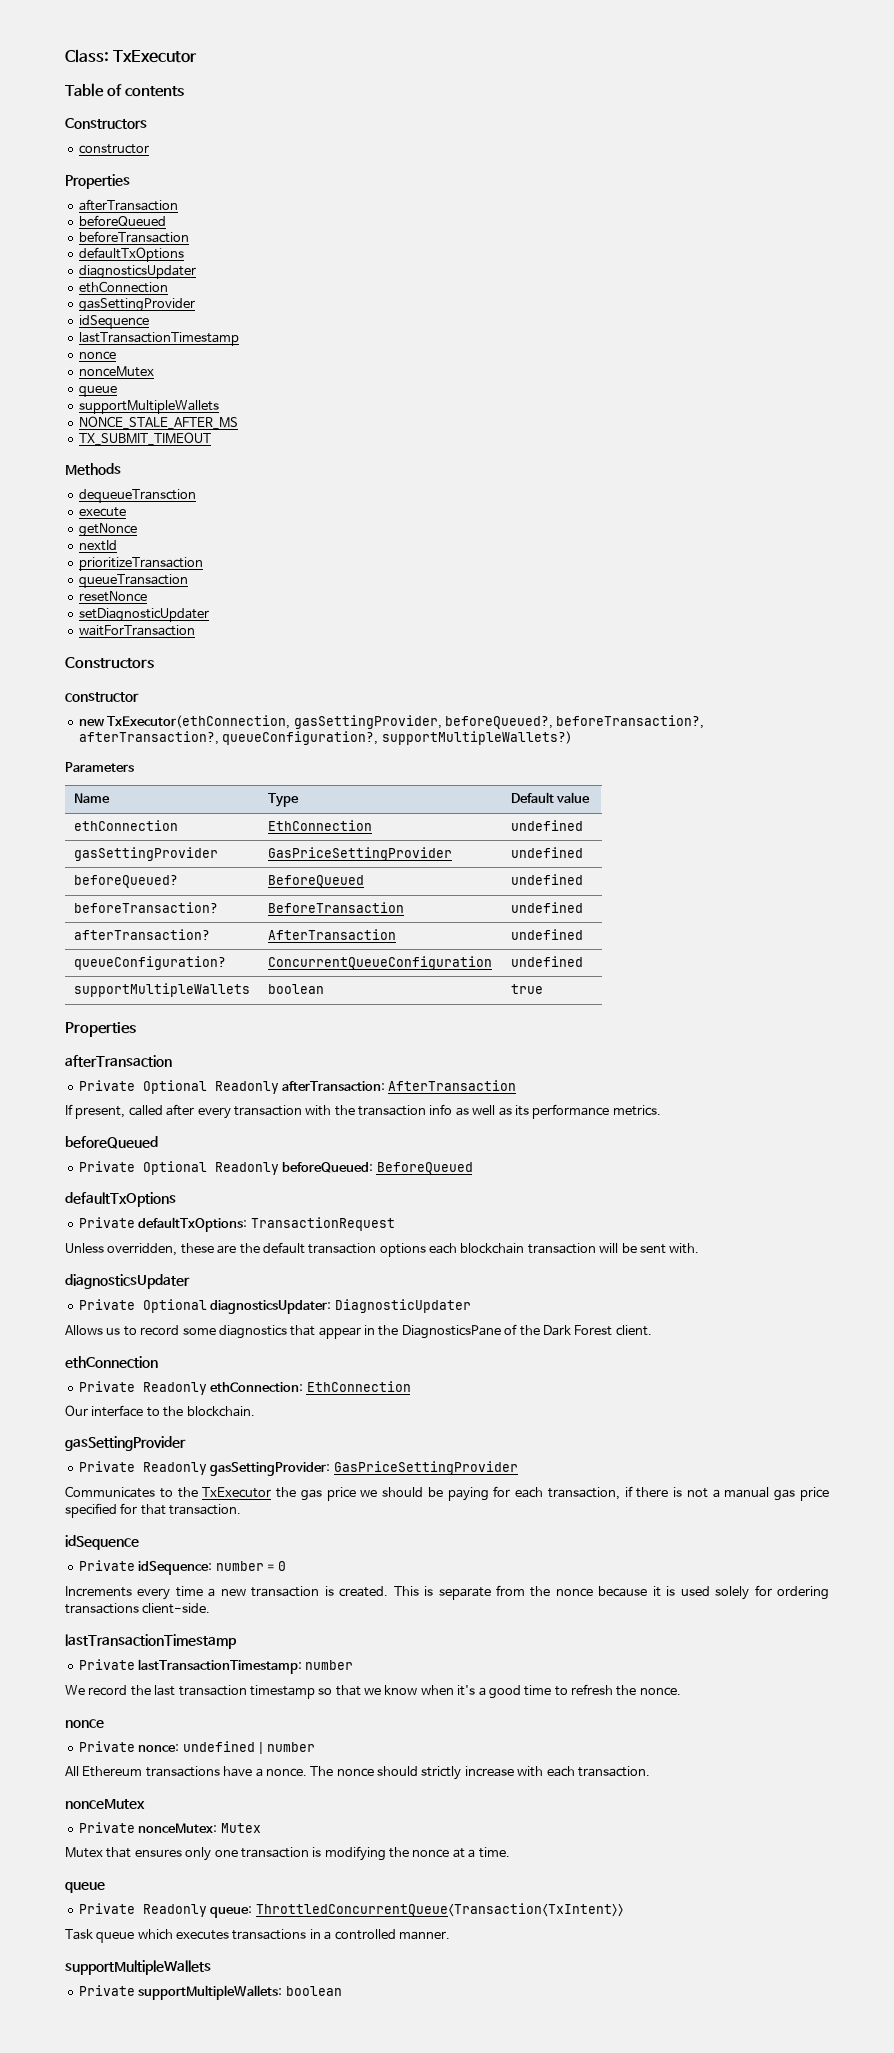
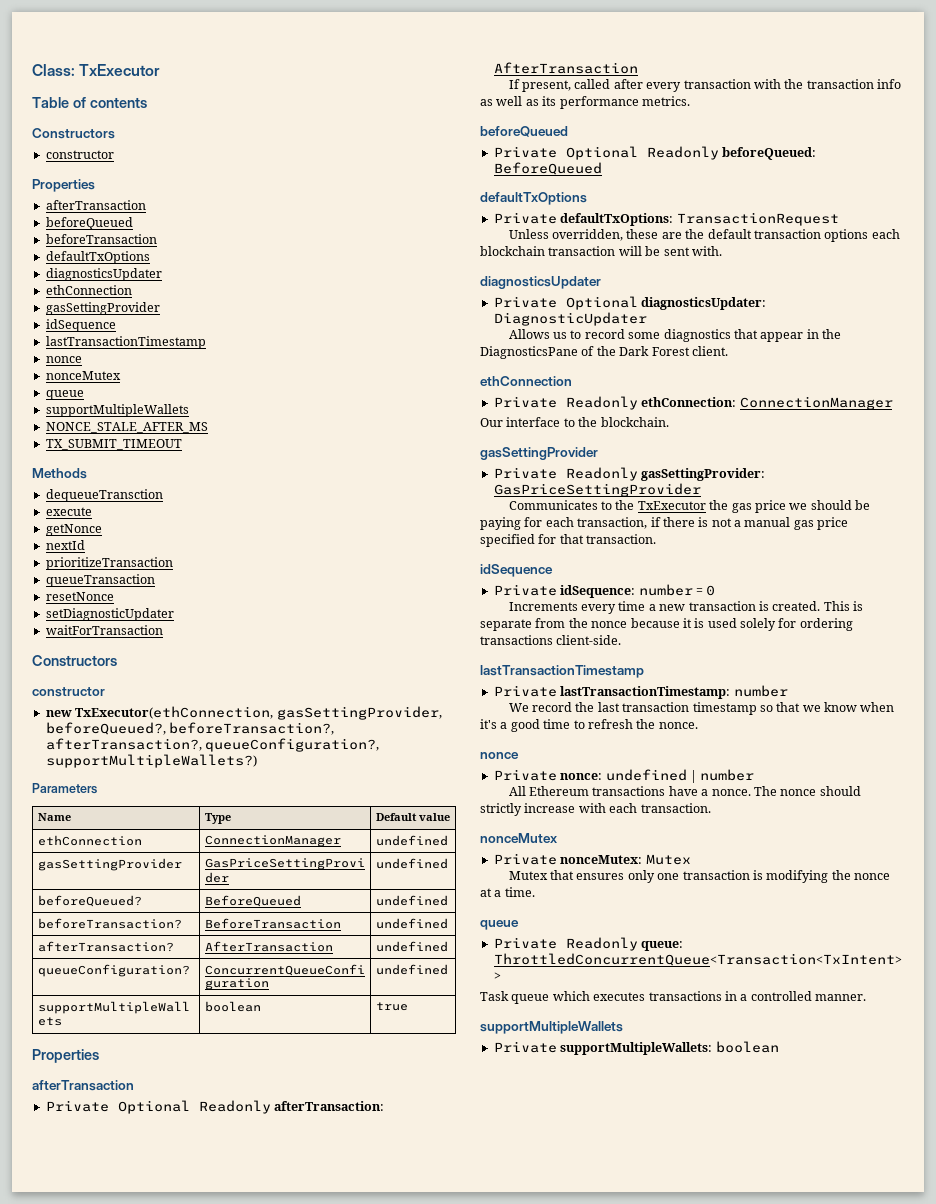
- ethConnection | EthConnection | undefined
+ ethConnection | ConnectionManager | undefined
- Private Readonly ethConnection: EthConnection
+ Private Readonly ethConnection: ConnectionManager

